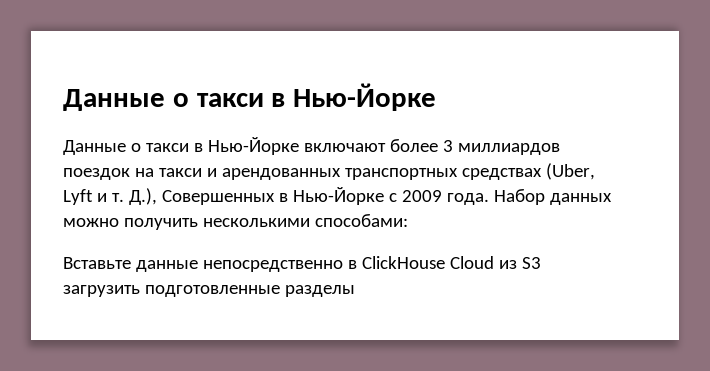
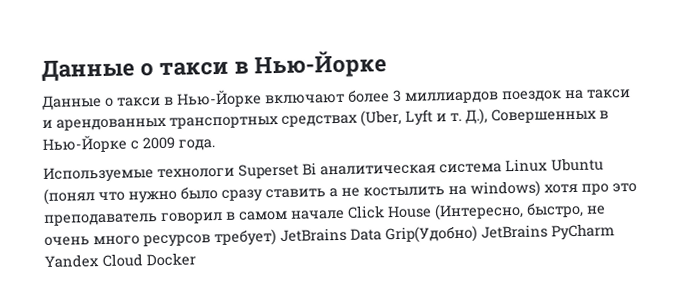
- Данные о такси в Нью-Йорке включают более 3 миллиардов поездок на такси и арендованных транспортных средствах (Uber, Lyft и т. Д.), Совершенных в Нью-Йорке с 2009 года. Набор данных можно получить несколькими способами:
- Вставьте данные непосредственно в ClickHouse Cloud из S3 загрузить подготовленные разделы
+ Данные о такси в Нью-Йорке включают более 3 миллиардов поездок на такси и арендованных транспортных средствах (Uber, Lyft и т. Д.), Совершенных в Нью-Йорке с 2009 года.
+ Используемые технологи Superset Bi аналитическая система Linux Ubuntu (понял что нужно было сразу ставить а не костылить на windows) хотя про это преподаватель говорил в самом начале Click House (Интересно, быстро, не очень много ресурсов требует) JetBrains Data Grip(Удобно) JetBrains PyCharm Yandex Cloud Docker

